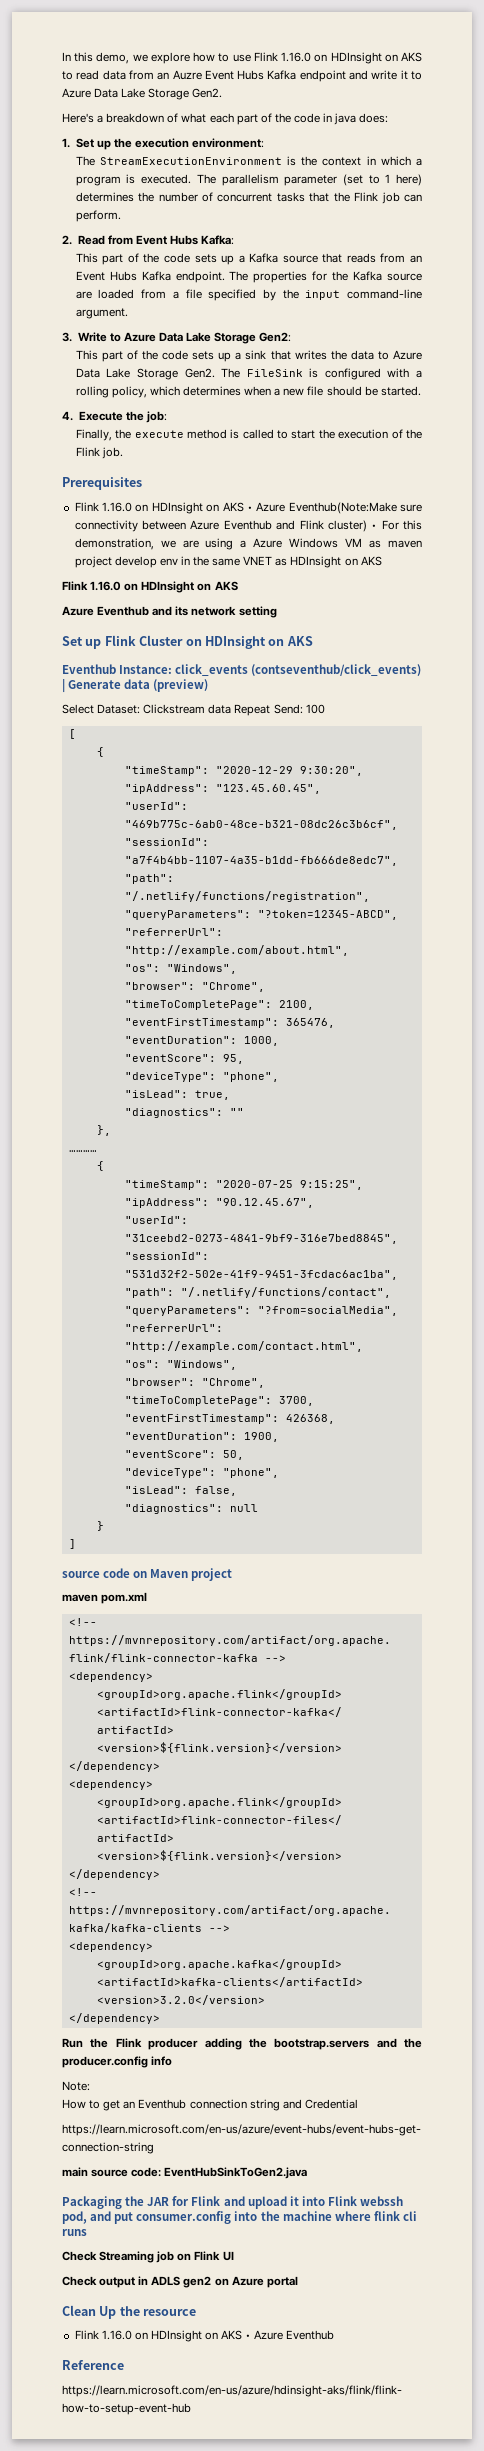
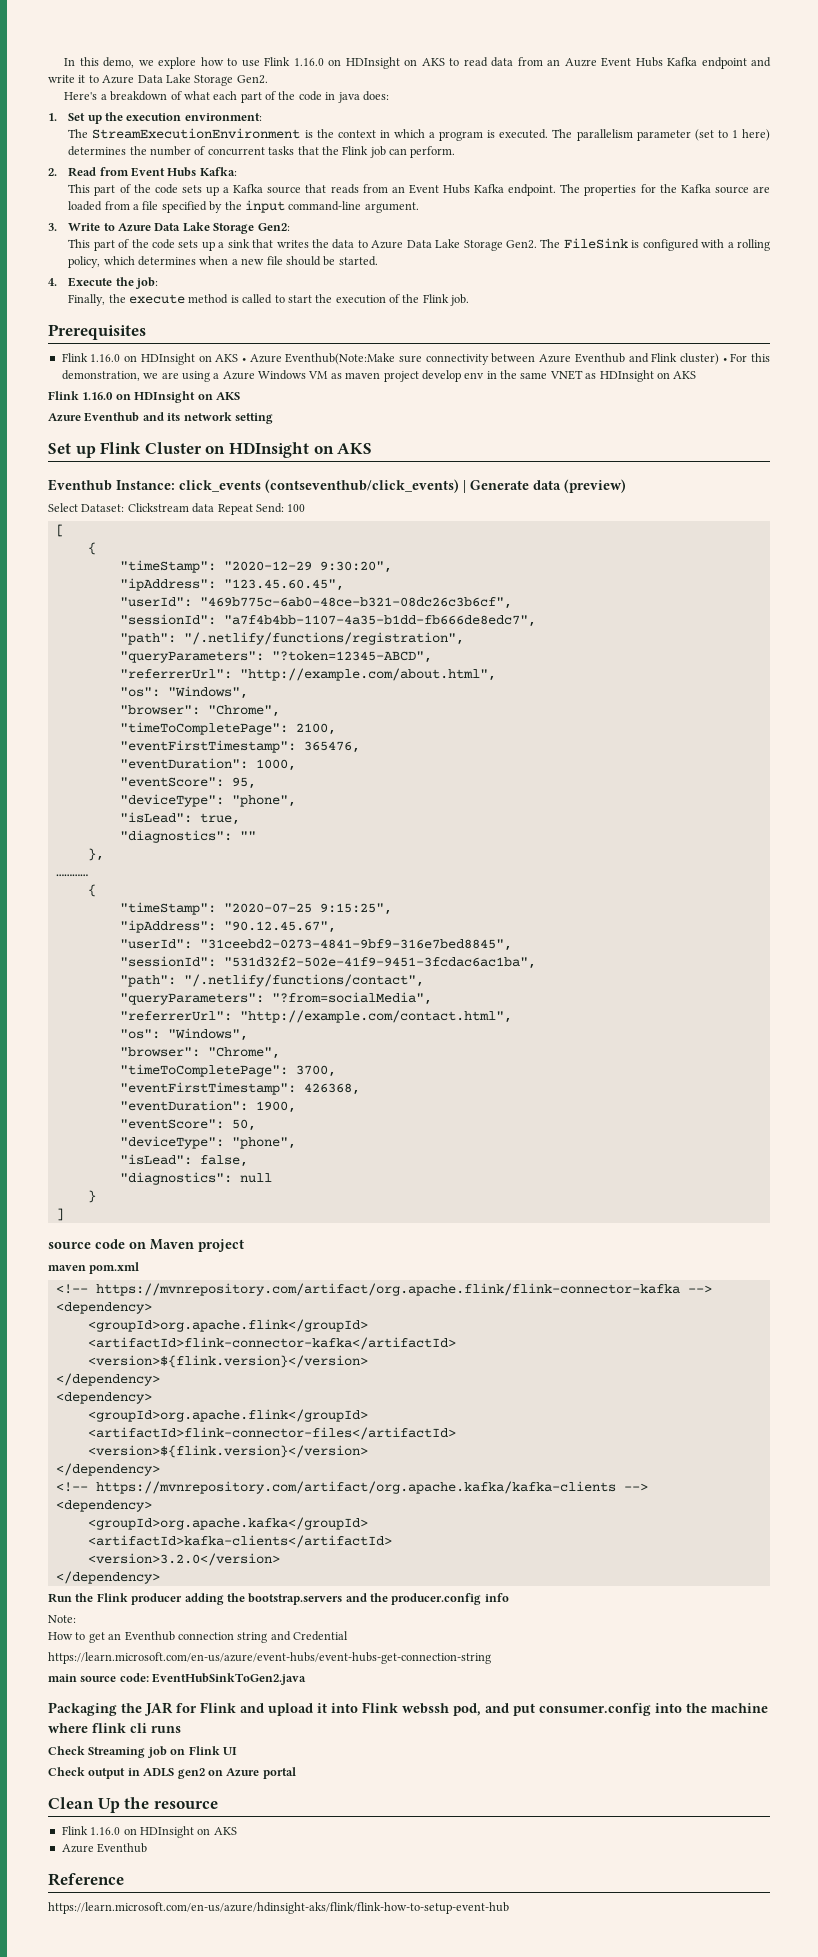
  Clean Up the resource
- Flink 1.16.0 on HDInsight on AKS • Azure Eventhub
+ Flink 1.16.0 on HDInsight on AKS
+ Azure Eventhub

